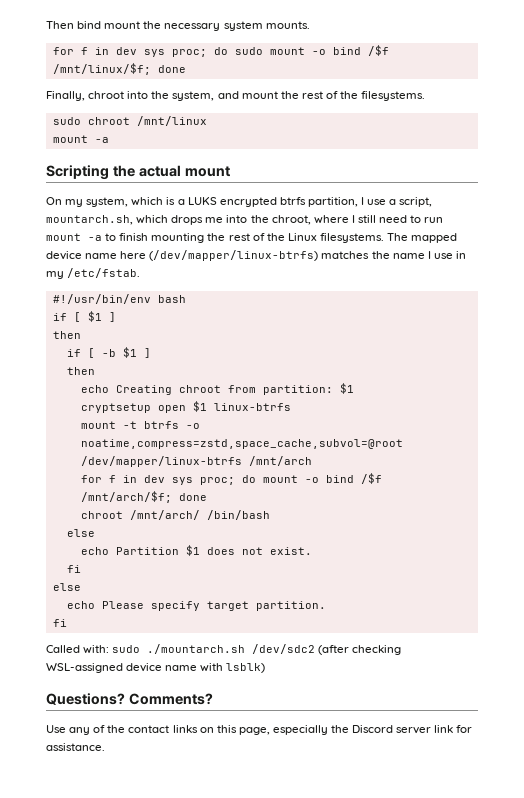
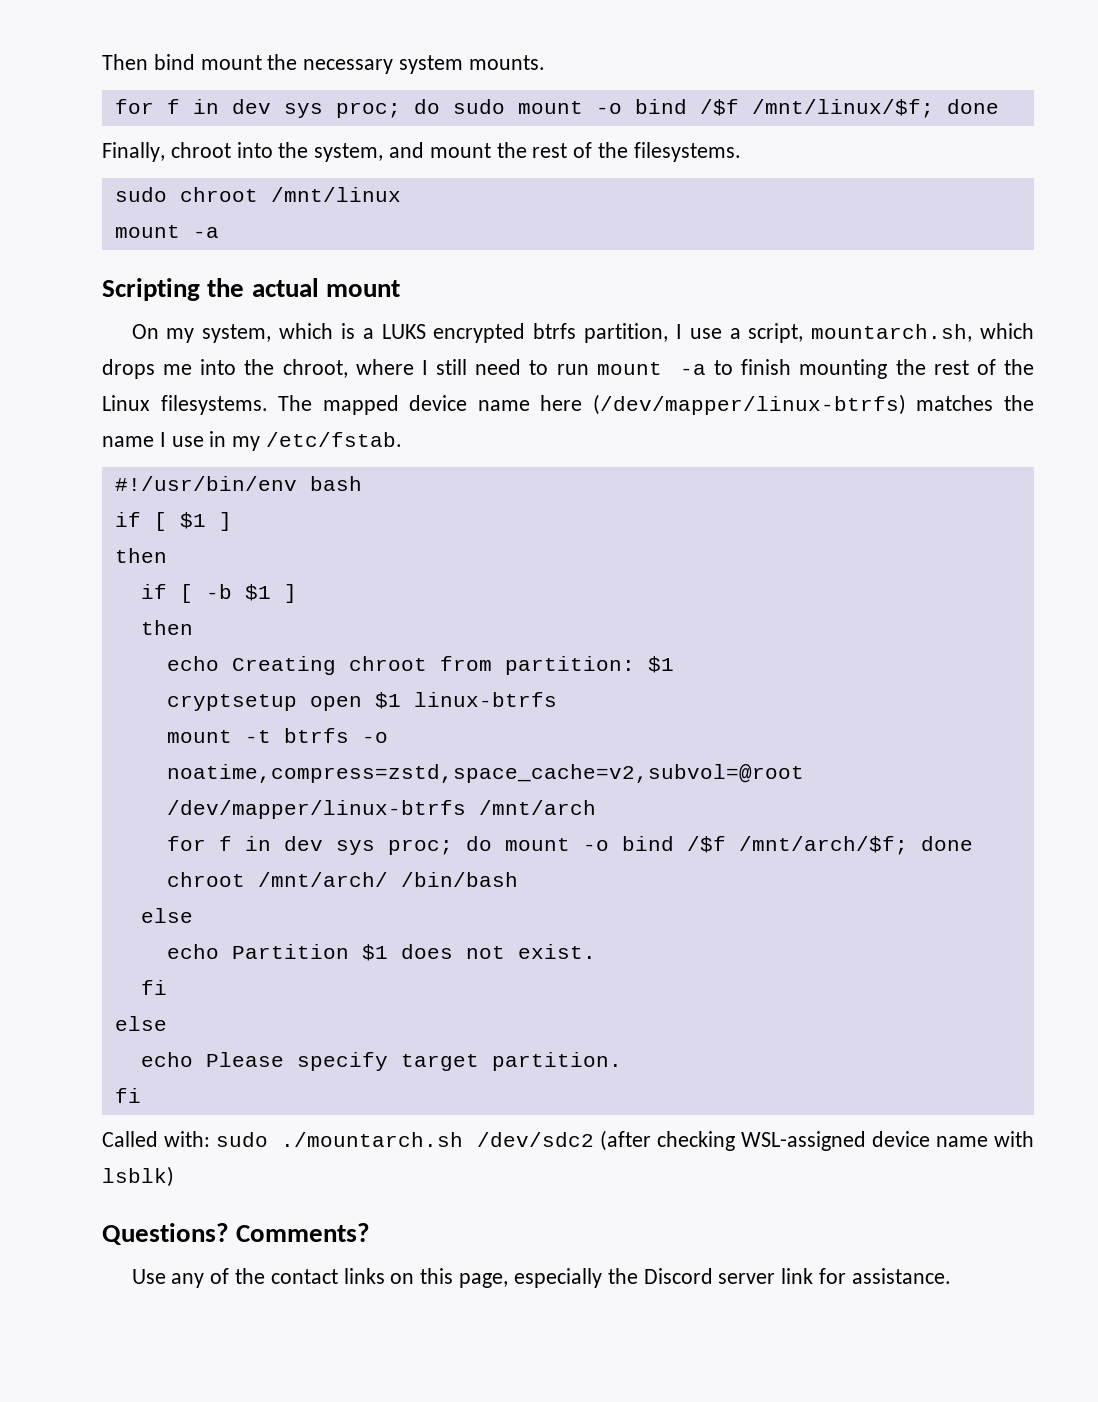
- mount -t btrfs -o noatime,compress=zstd,space_cache,subvol=@root /dev/mapper/linux-btrfs /mnt/arch
+ mount -t btrfs -o noatime,compress=zstd,space_cache=v2,subvol=@root /dev/mapper/linux-btrfs /mnt/arch

